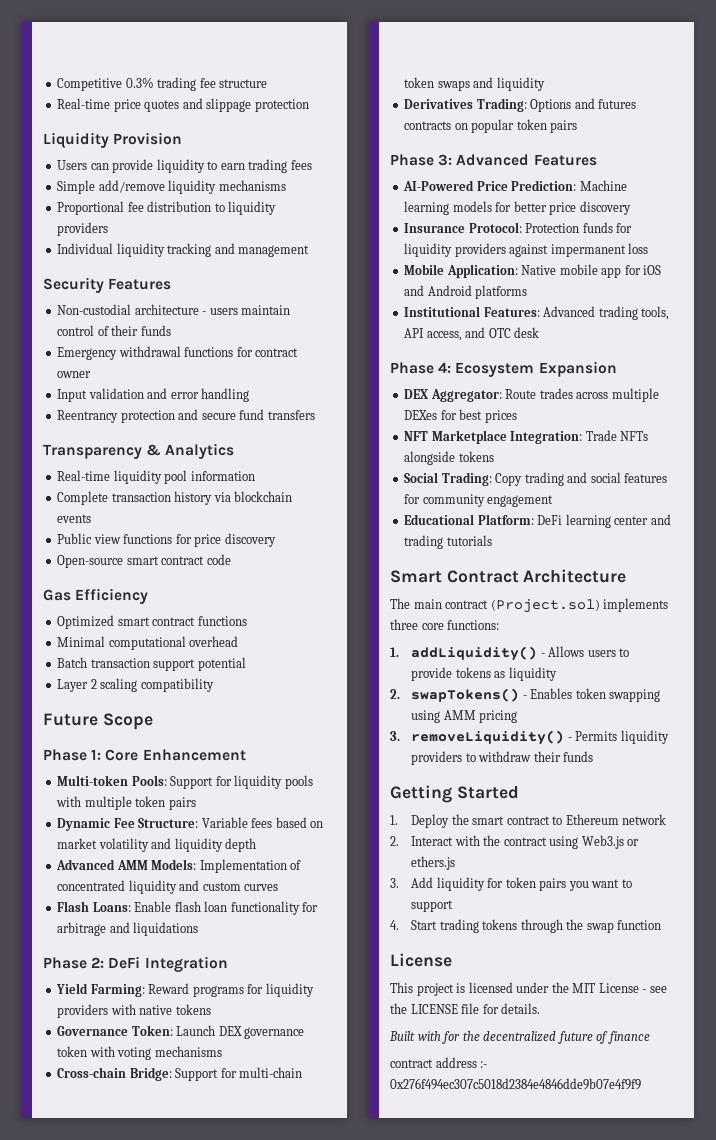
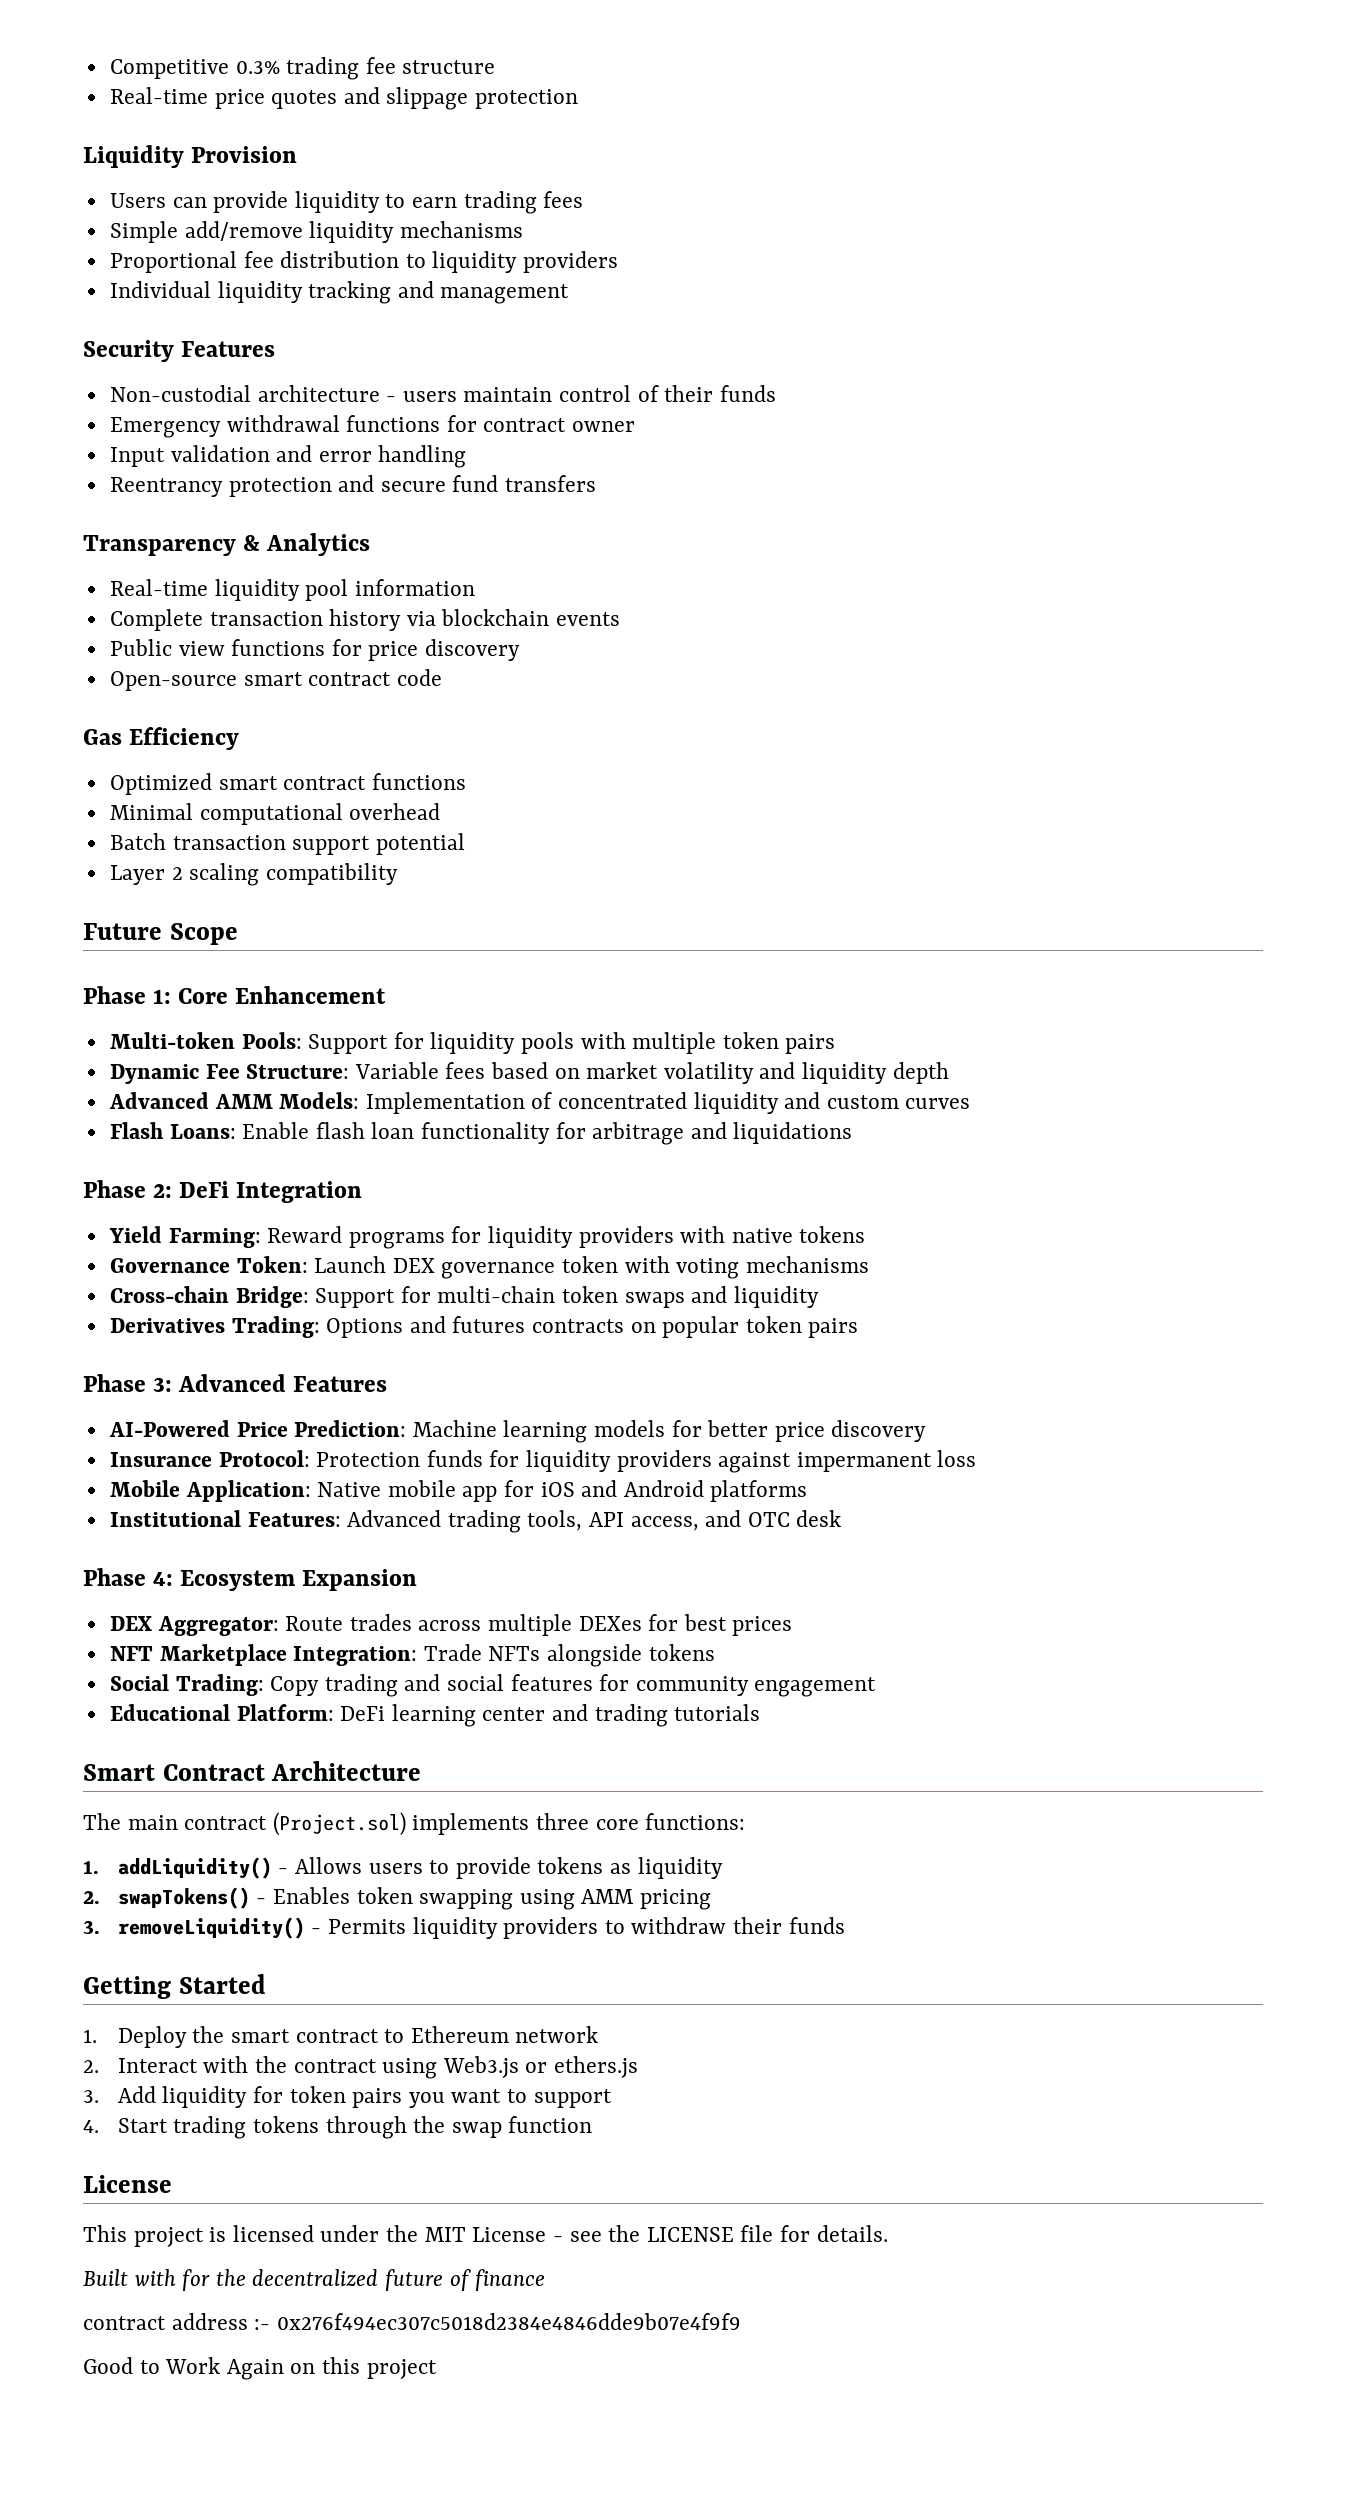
+ Good to Work Again on this project

